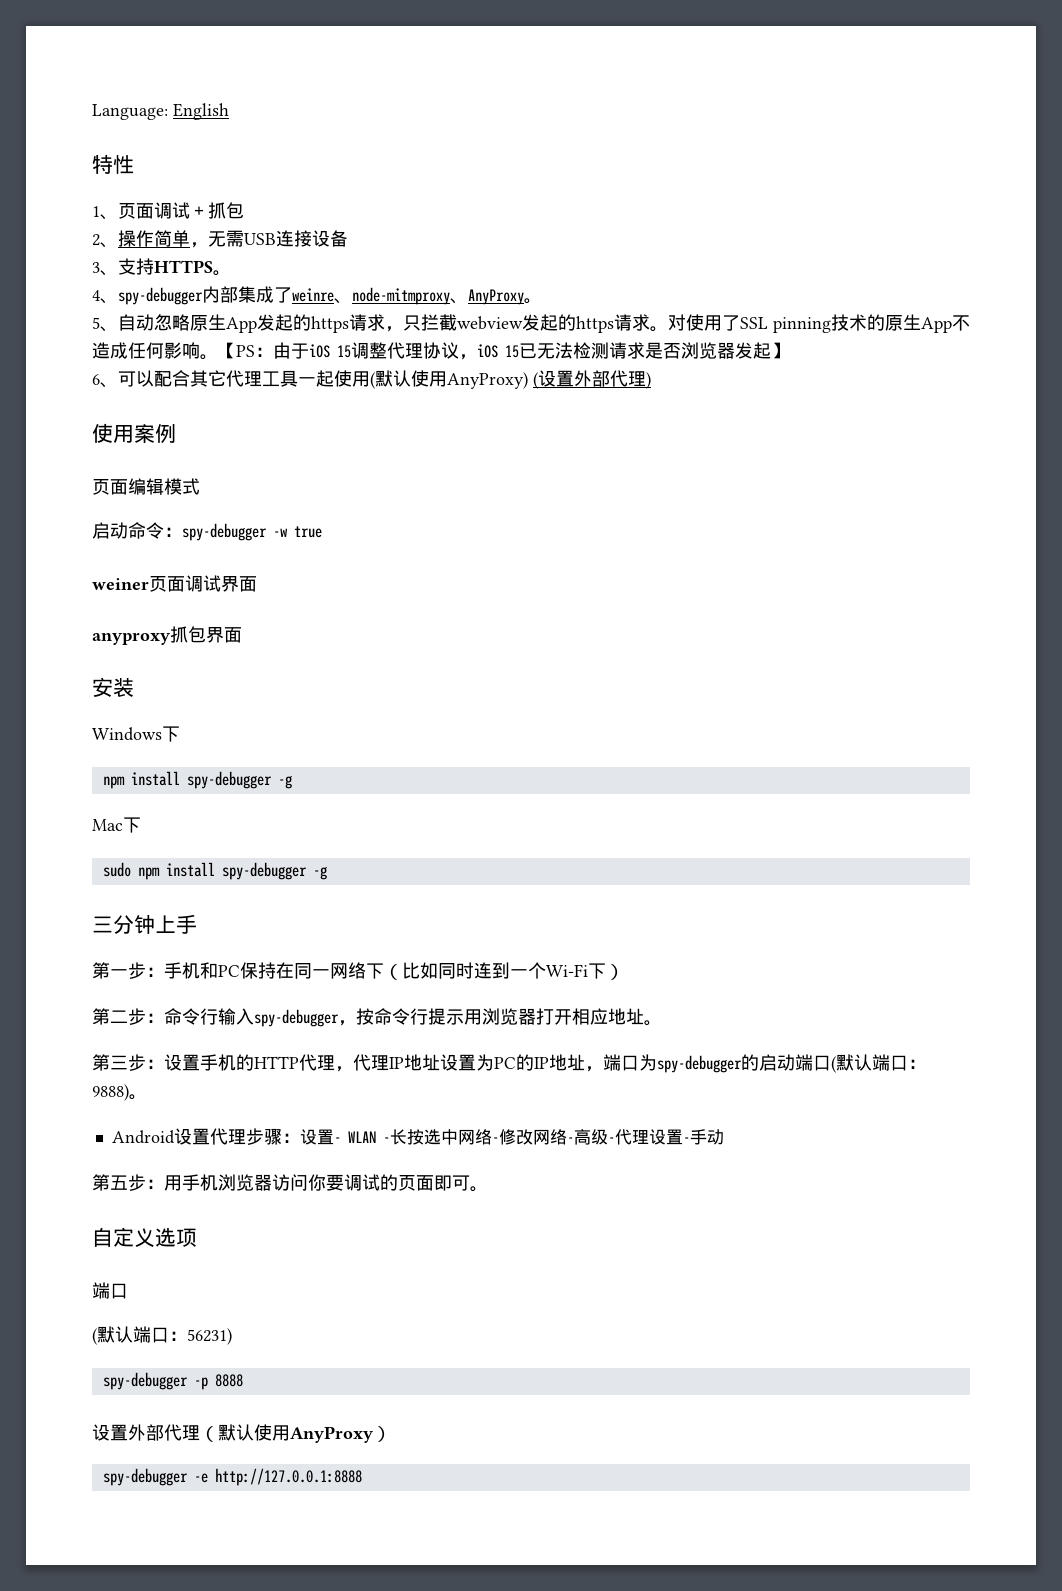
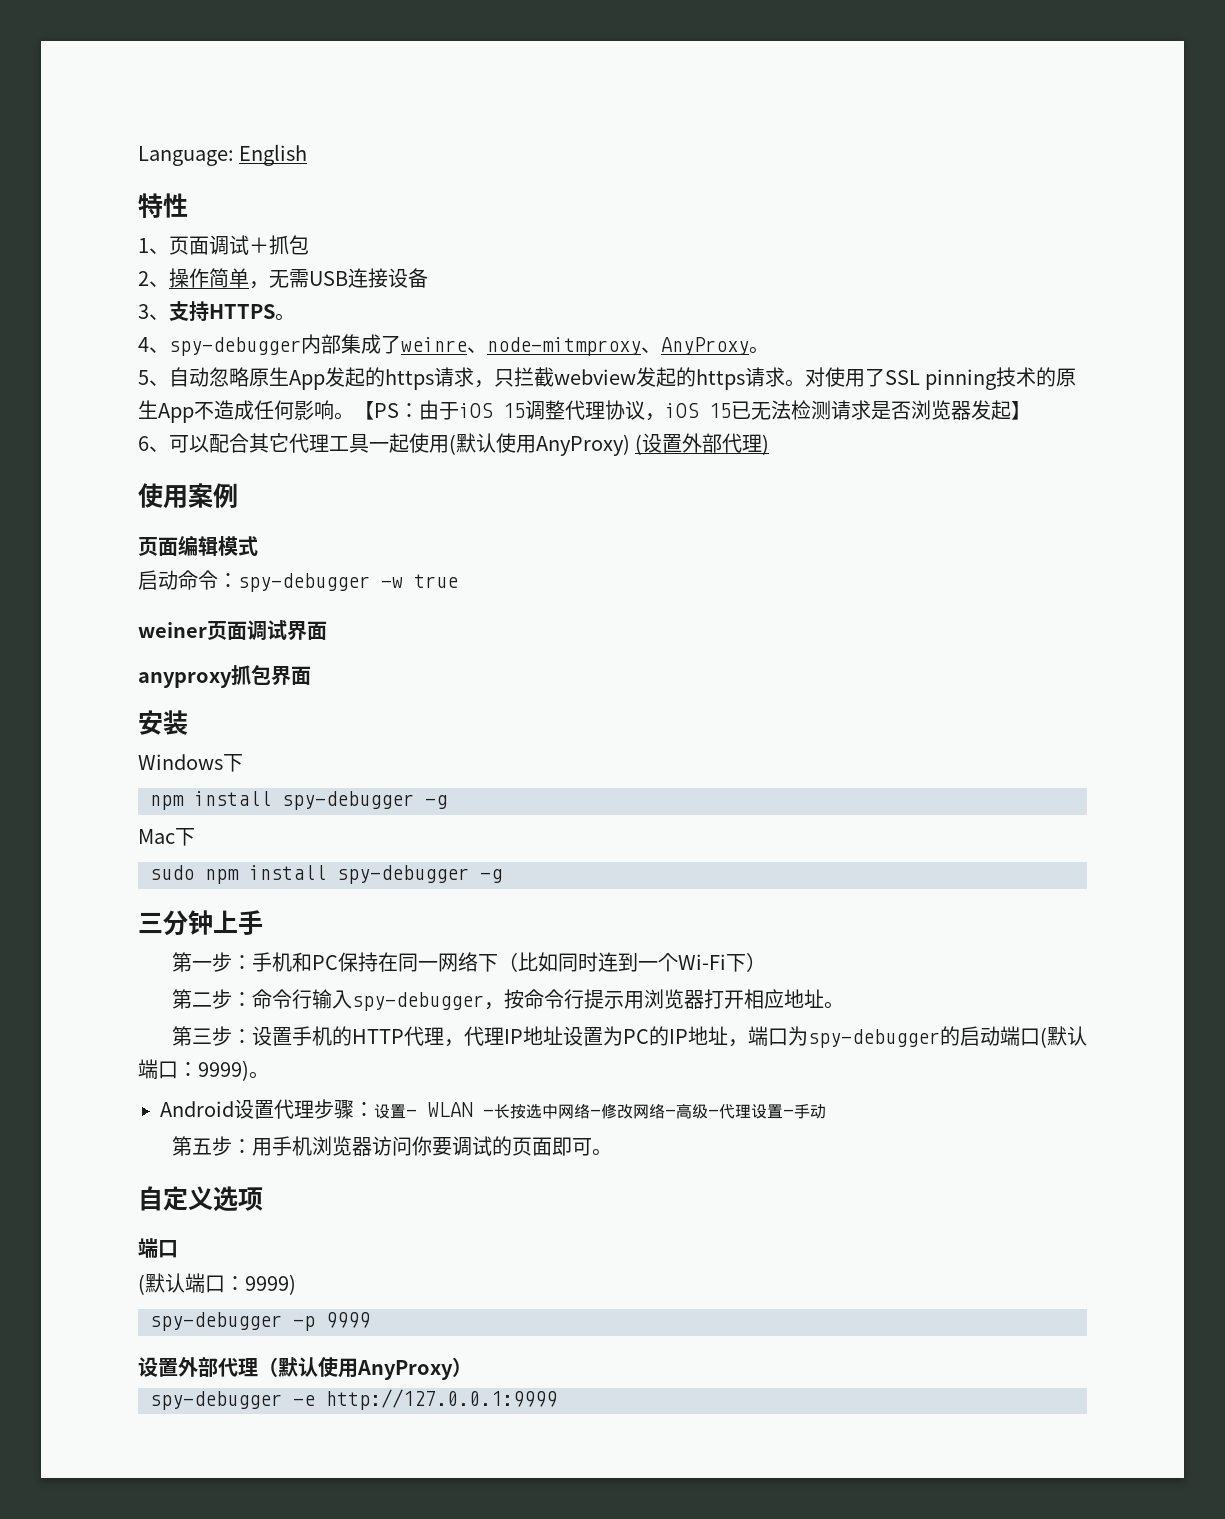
- 第三步：设置手机的HTTP代理，代理IP地址设置为PC的IP地址，端口为spy-debugger的启动端口(默认端口：9888)。
+ 第三步：设置手机的HTTP代理，代理IP地址设置为PC的IP地址，端口为spy-debugger的启动端口(默认端口：9999)。
  自定义选项
  端口
- (默认端口：56231)
+ (默认端口：9999)
- spy-debugger -p 8888
+ spy-debugger -p 9999
- spy-debugger -e http://127.0.0.1:8888
+ spy-debugger -e http://127.0.0.1:9999

